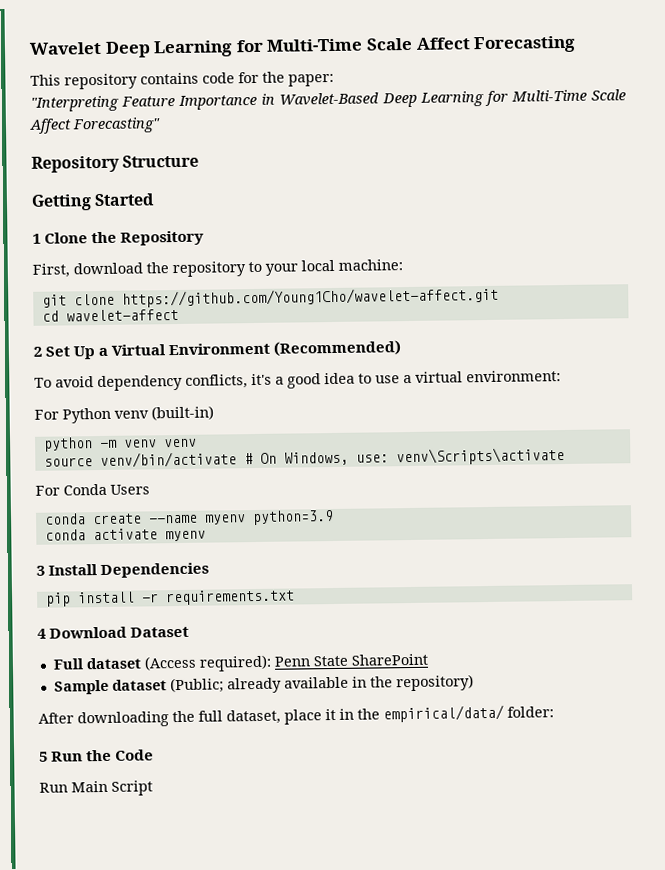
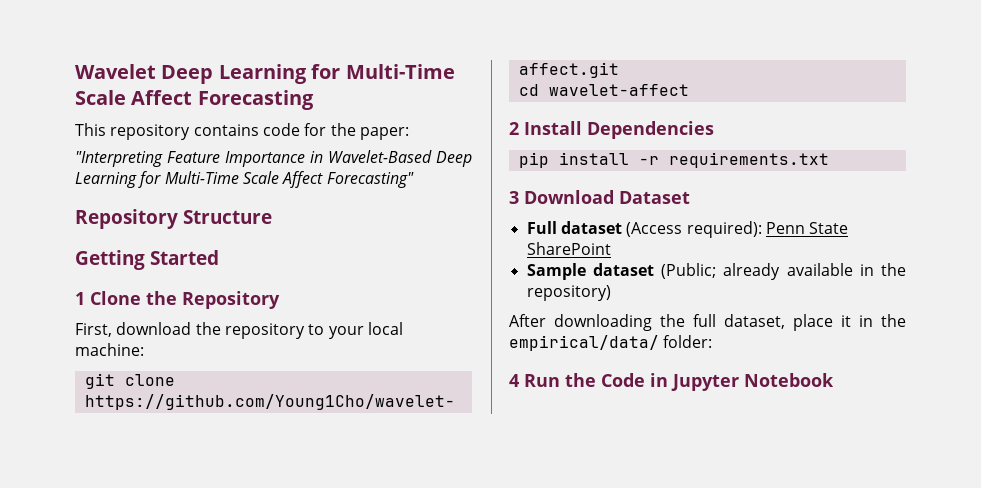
- 2 Set Up a Virtual Environment (Recommended)
- To avoid dependency conflicts, it's a good idea to use a virtual environment:
- For Python venv (built-in)
- python -m venv venv
- source venv/bin/activate # On Windows, use: venv\Scripts\activate
- For Conda Users
- conda create --name myenv python=3.9
- conda activate myenv
- 3 Install Dependencies
+ 2 Install Dependencies
- 4 Download Dataset
+ 3 Download Dataset
- 5 Run the Code
- Run Main Script
+ 4 Run the Code in Jupyter Notebook

